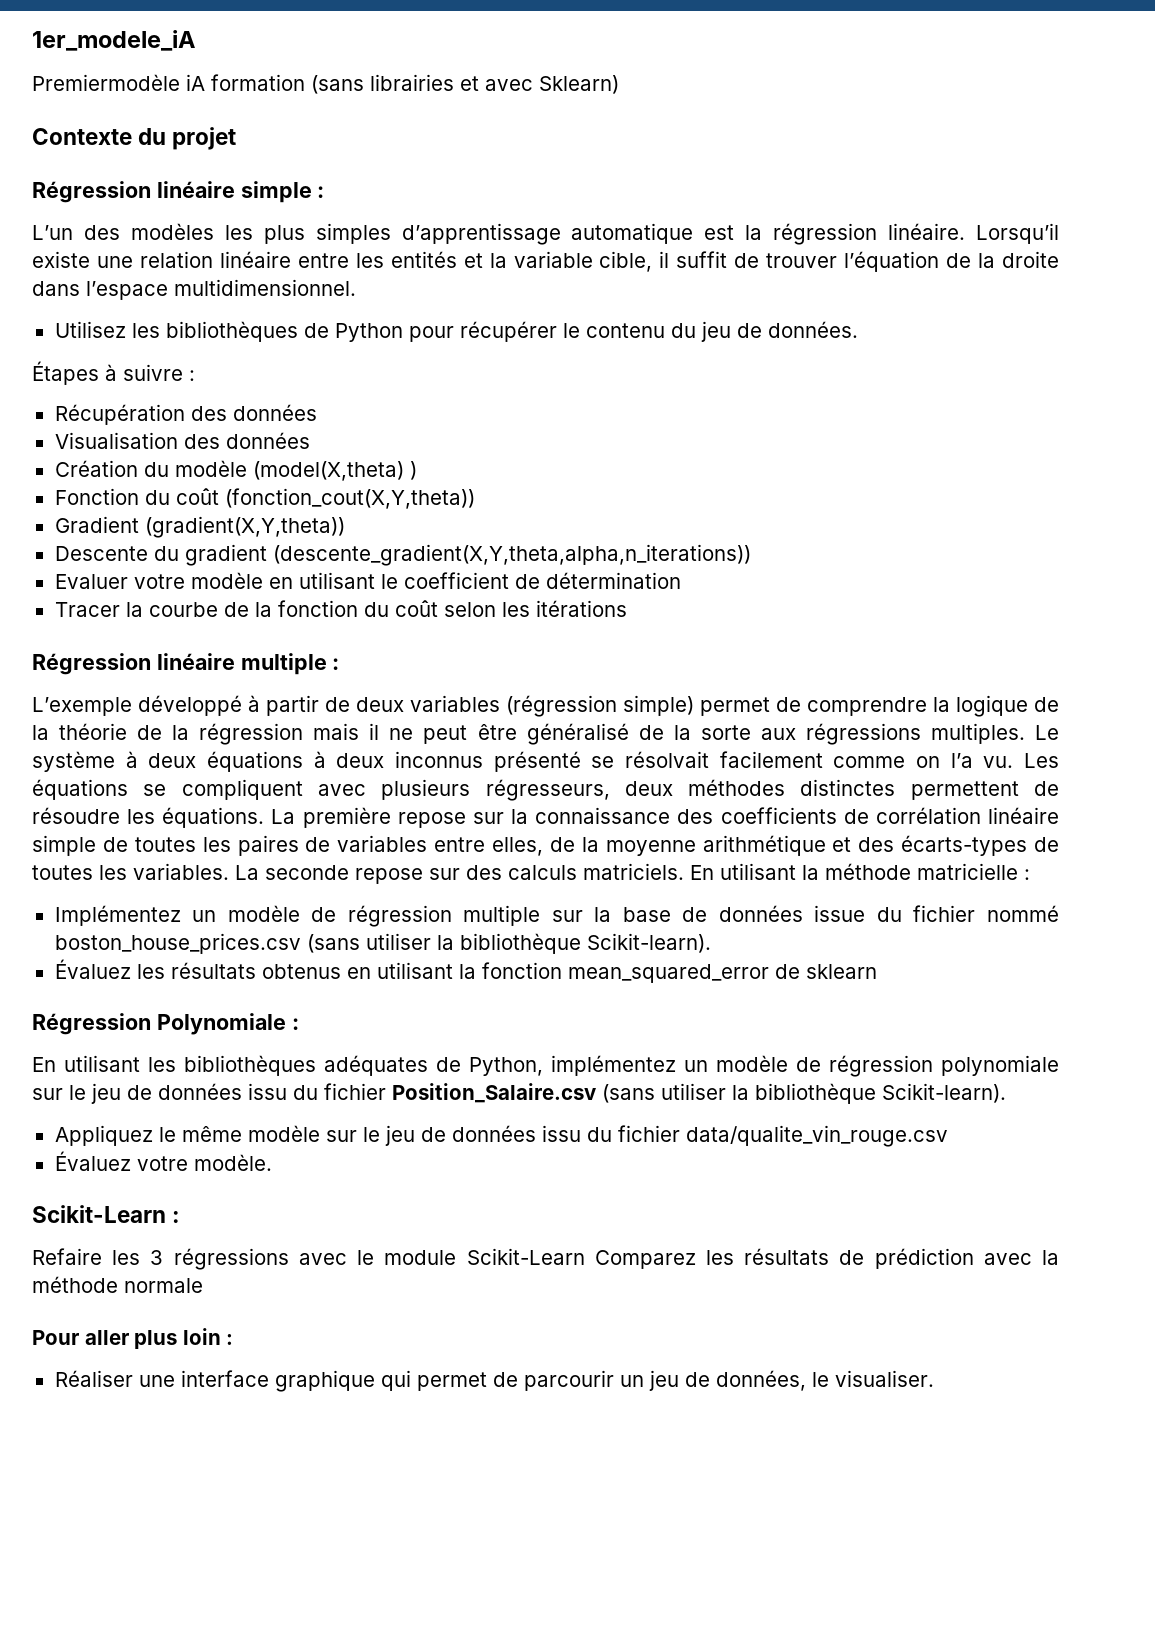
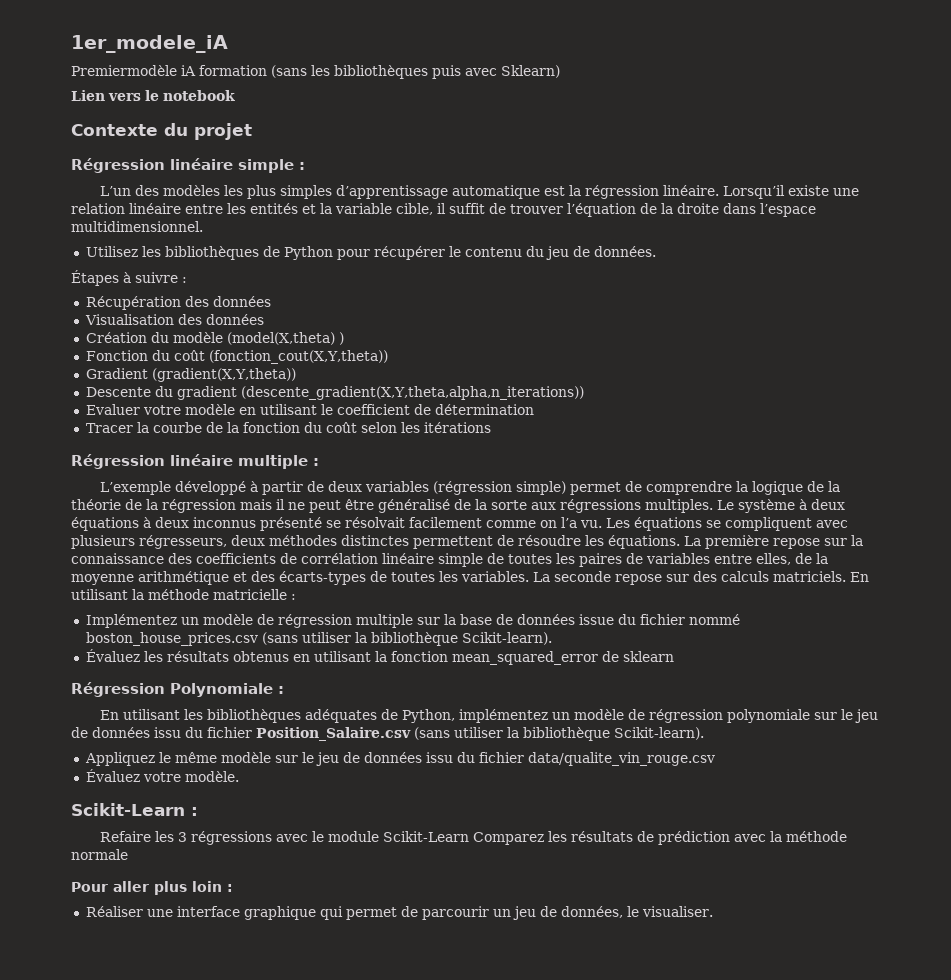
- Premiermodèle iA formation (sans librairies et avec Sklearn)
+ Premiermodèle iA formation (sans les bibliothèques puis avec Sklearn)
+ Lien vers le notebook

